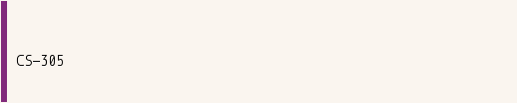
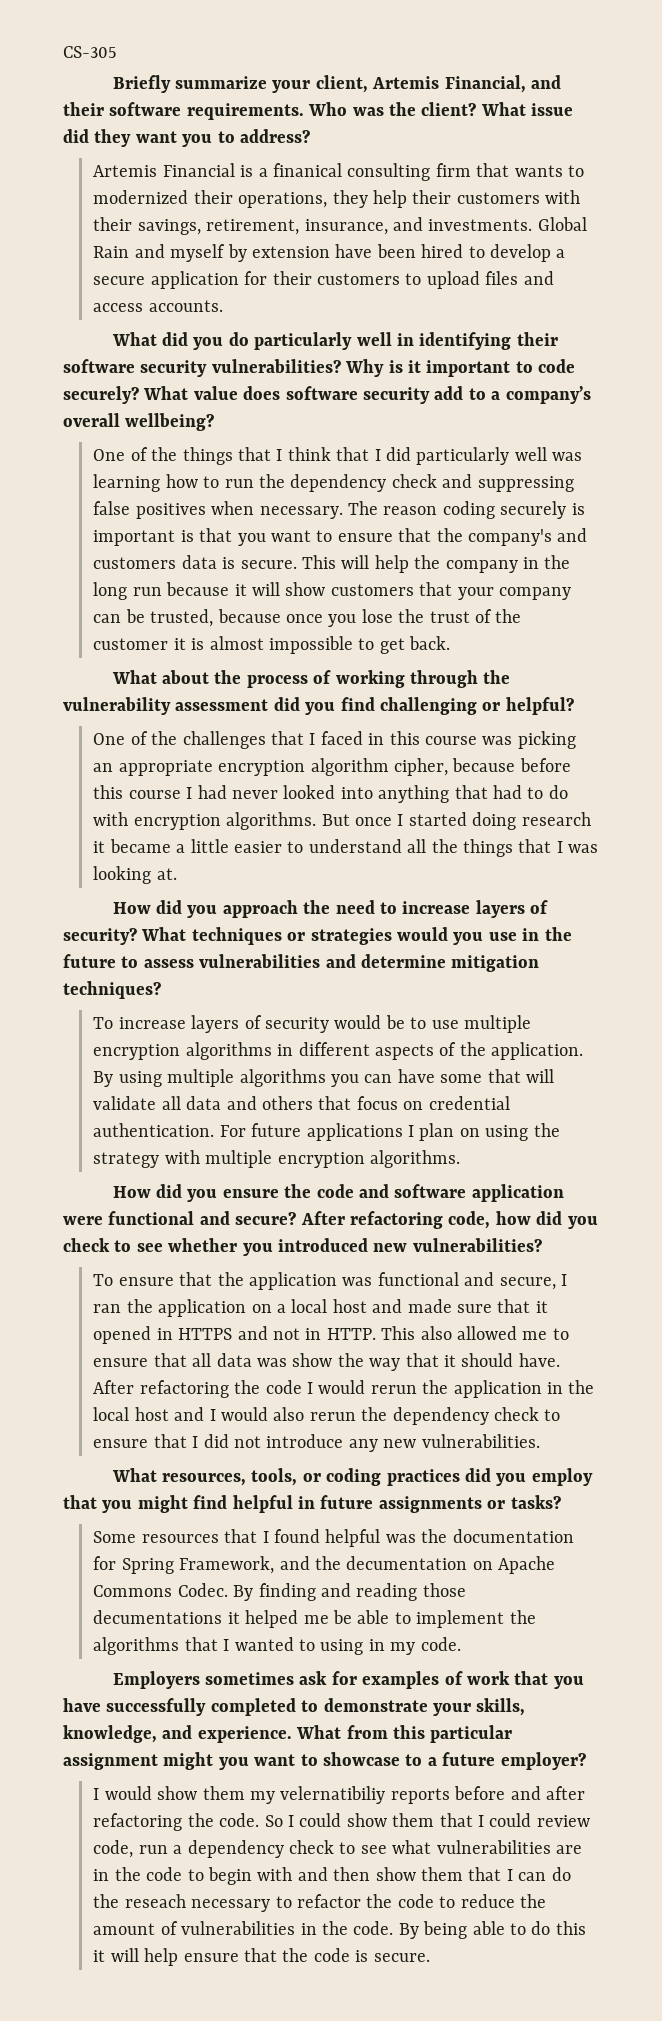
+ Briefly summarize your client, Artemis Financial, and their software requirements. Who was the client? What issue did they want you to address?
+ Artemis Financial is a finanical consulting firm that wants to modernized their operations, they help their customers with their savings, retirement, insurance, and investments. Global Rain and myself by extension have been hired to develop a secure application for their customers to upload files and access accounts.
+ What did you do particularly well in identifying their software security vulnerabilities? Why is it important to code securely? What value does software security add to a company’s overall wellbeing?
+ One of the things that I think that I did particularly well was learning how to run the dependency check and suppressing false positives when necessary. The reason coding securely is important is that you want to ensure that the company's and customers data is secure. This will help the company in the long run because it will show customers that your company can be trusted, because once you lose the trust of the customer it is almost impossible to get back.
+ What about the process of working through the vulnerability assessment did you find challenging or helpful?
+ One of the challenges that I faced in this course was picking an appropriate encryption algorithm cipher, because before this course I had never looked into anything that had to do with encryption algorithms. But once I started doing research it became a little easier to understand all the things that I was looking at.
+ How did you approach the need to increase layers of security? What techniques or strategies would you use in the future to assess vulnerabilities and determine mitigation techniques?
+ To increase layers of security would be to use multiple encryption algorithms in different aspects of the application. By using multiple algorithms you can have some that will validate all data and others that focus on credential authentication. For future applications I plan on using the strategy with multiple encryption algorithms.
+ How did you ensure the code and software application were functional and secure? After refactoring code, how did you check to see whether you introduced new vulnerabilities?
+ To ensure that the application was functional and secure, I ran the application on a local host and made sure that it opened in HTTPS and not in HTTP. This also allowed me to ensure that all data was show the way that it should have. After refactoring the code I would rerun the application in the local host and I would also rerun the dependency check to ensure that I did not introduce any new vulnerabilities.
+ What resources, tools, or coding practices did you employ that you might find helpful in future assignments or tasks?
+ Some resources that I found helpful was the documentation for Spring Framework, and the decumentation on Apache Commons Codec. By finding and reading those decumentations it helped me be able to implement the algorithms that I wanted to using in my code.
+ Employers sometimes ask for examples of work that you have successfully completed to demonstrate your skills, knowledge, and experience. What from this particular assignment might you want to showcase to a future employer?
+ I would show them my velernatibiliy reports before and after refactoring the code. So I could show them that I could review code, run a dependency check to see what vulnerabilities are in the code to begin with and then show them that I can do the reseach necessary to refactor the code to reduce the amount of vulnerabilities in the code. By being able to do this it will help ensure that the code is secure.

